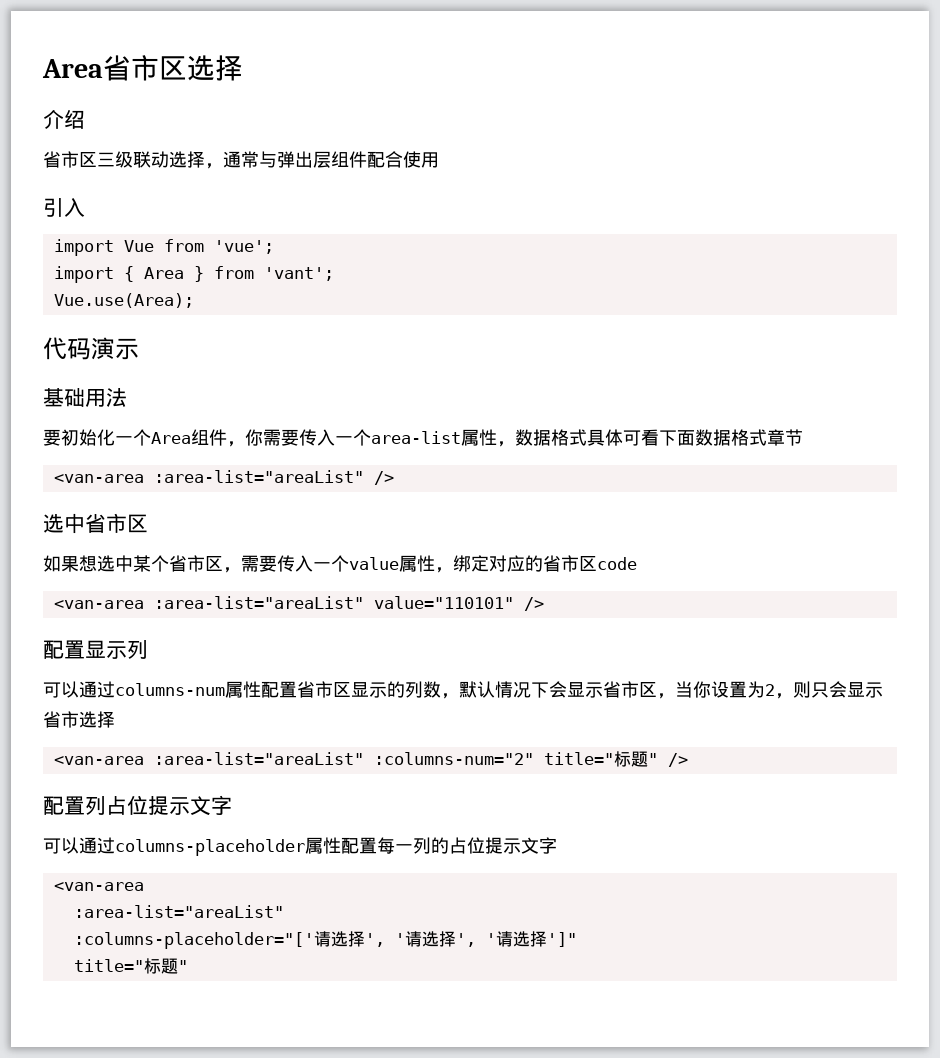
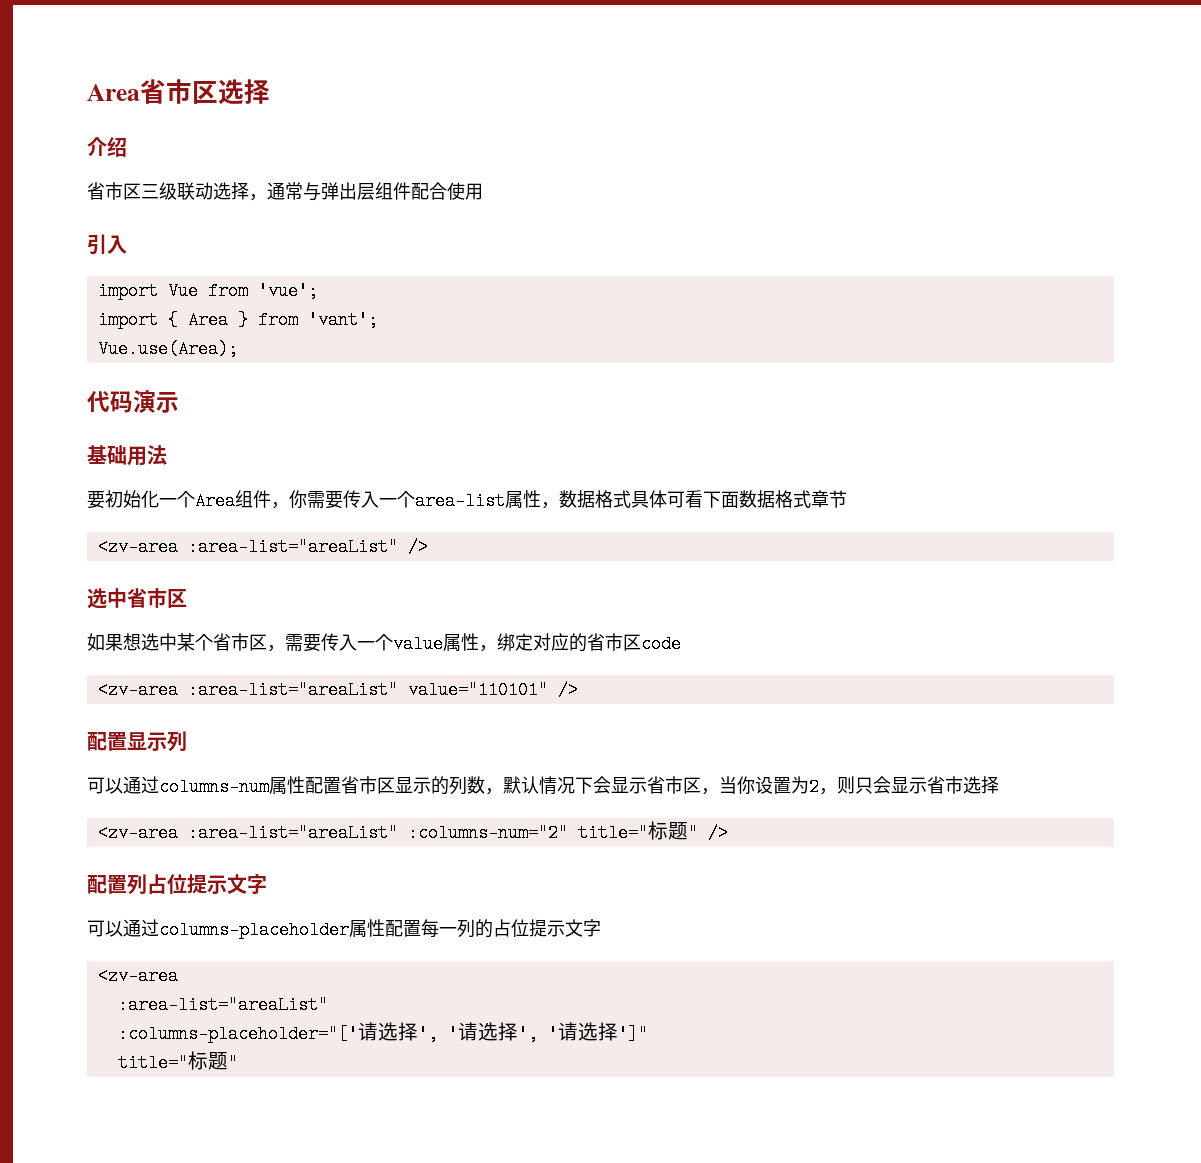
- <van-area :area-list="areaList" />
+ <zv-area :area-list="areaList" />
- <van-area :area-list="areaList" value="110101" />
+ <zv-area :area-list="areaList" value="110101" />
- <van-area :area-list="areaList" :columns-num="2" title="标题" />
+ <zv-area :area-list="areaList" :columns-num="2" title="标题" />
  可以通过columns-placeholder属性配置每一列的占位提示文字
- <van-area
+ <zv-area

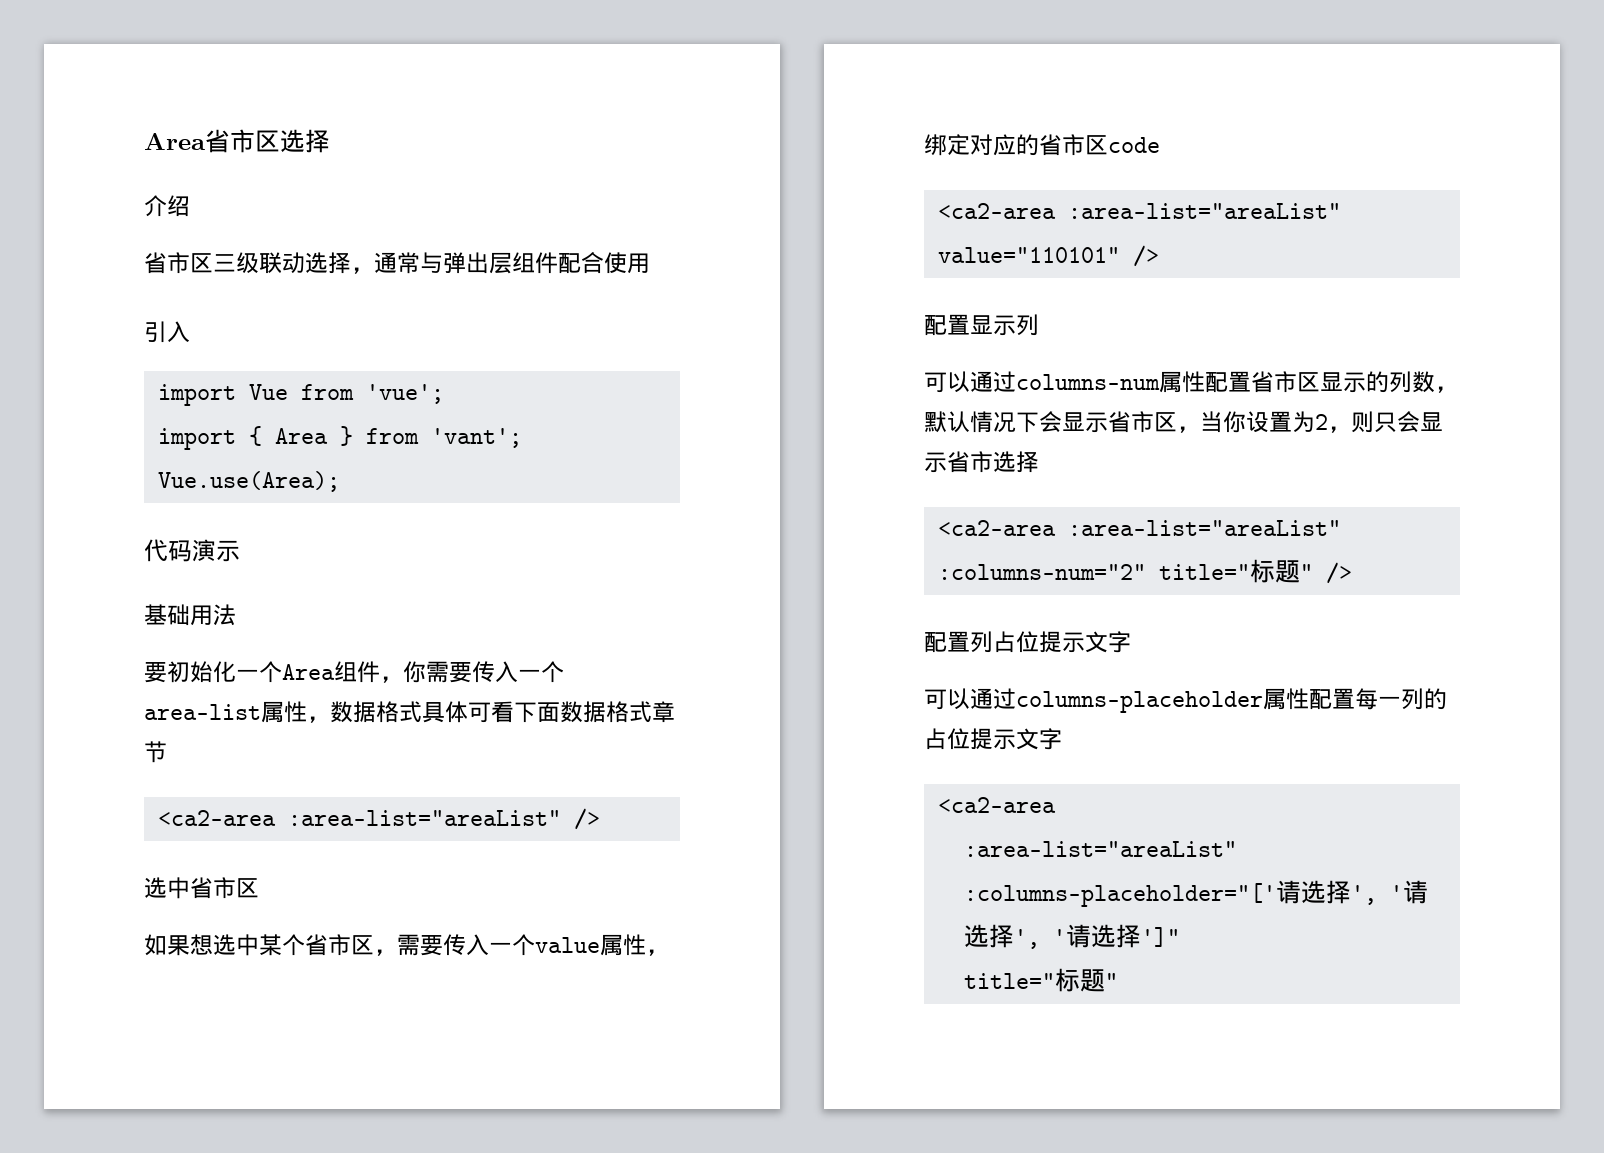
- <zv-area :area-list="areaList" />
+ <ca2-area :area-list="areaList" />
- <zv-area :area-list="areaList" value="110101" />
+ <ca2-area :area-list="areaList" value="110101" />
- <zv-area :area-list="areaList" :columns-num="2" title="标题" />
+ <ca2-area :area-list="areaList" :columns-num="2" title="标题" />
  可以通过columns-placeholder属性配置每一列的占位提示文字
- <zv-area
+ <ca2-area

